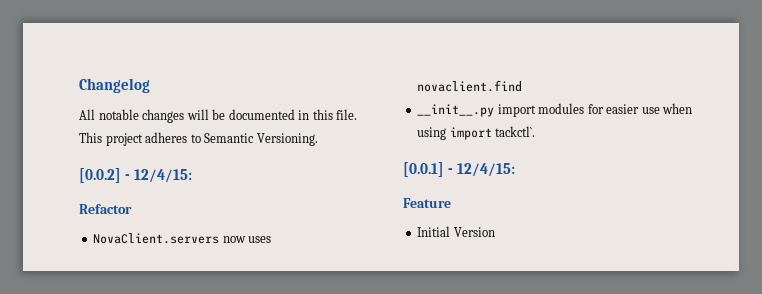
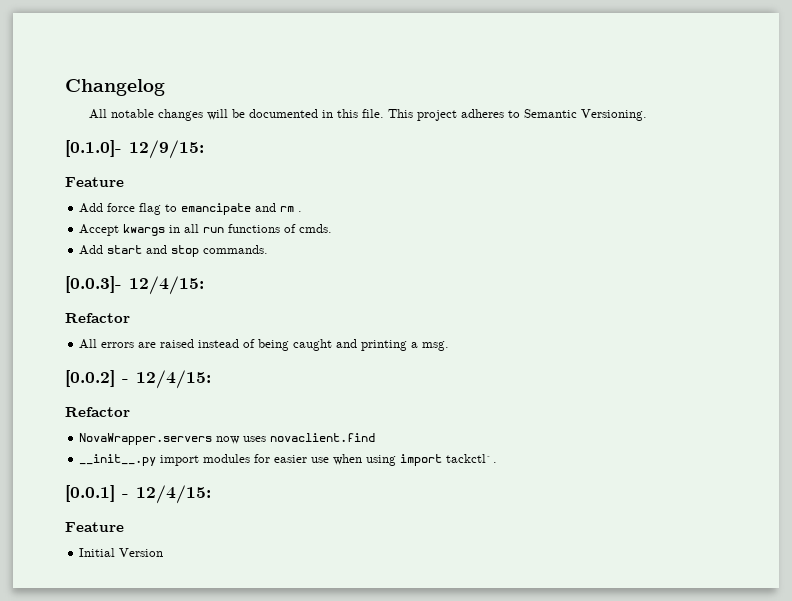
+ [0.1.0]- 12/9/15:
+ Feature
+ Add force flag to emancipate and rm .
+ Accept kwargs in all run functions of cmds.
+ Add start and stop commands.
+ [0.0.3]- 12/4/15:
+ Refactor
+ All errors are raised instead of being caught and printing a msg.
- NovaClient.servers now uses novaclient.find
+ NovaWrapper.servers now uses novaclient.find

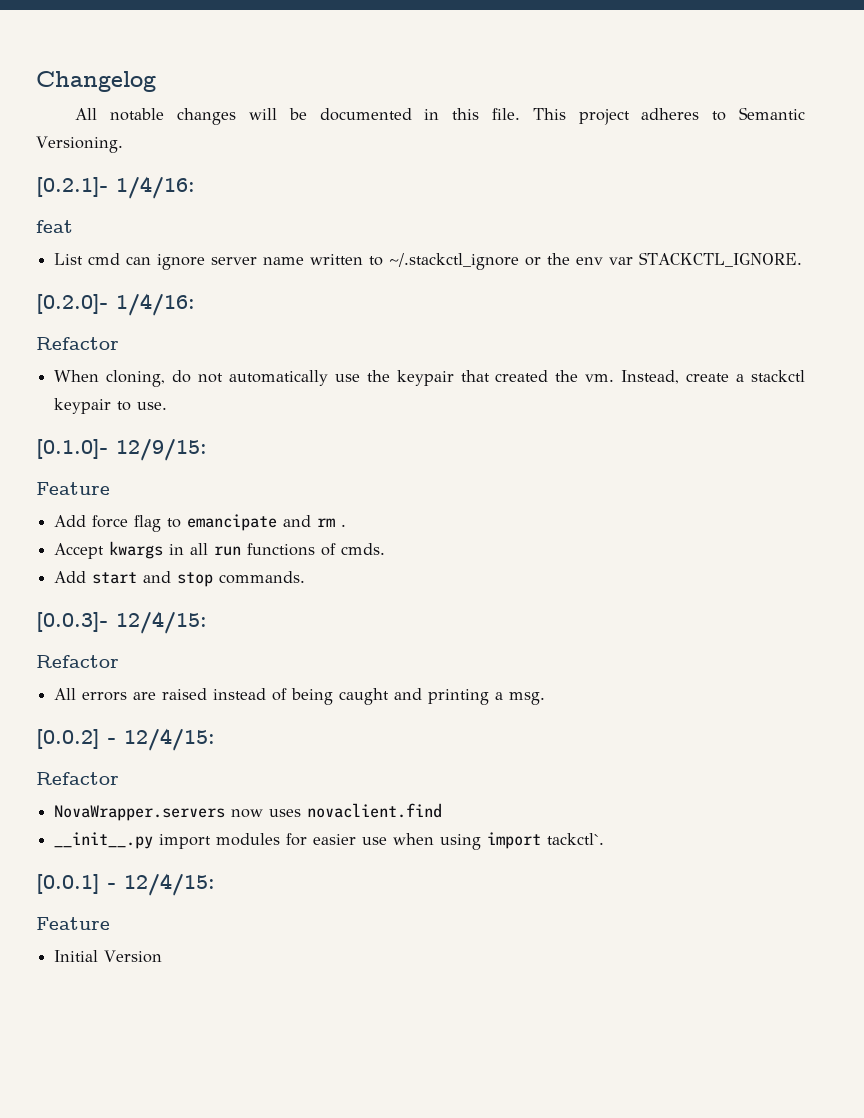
+ [0.2.1]- 1/4/16:
+ feat
+ List cmd can ignore server name written to ~/.stackctl_ignore or the env var STACKCTL_IGNORE.
+ [0.2.0]- 1/4/16:
+ Refactor
+ When cloning, do not automatically use the keypair that created the vm. Instead, create a stackctl keypair to use.

